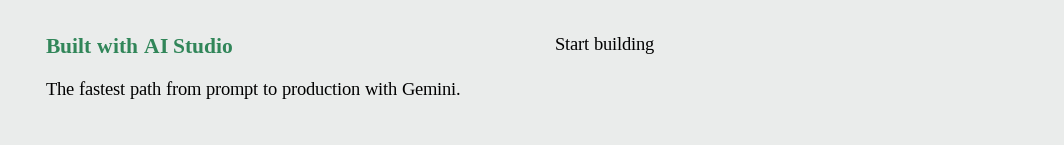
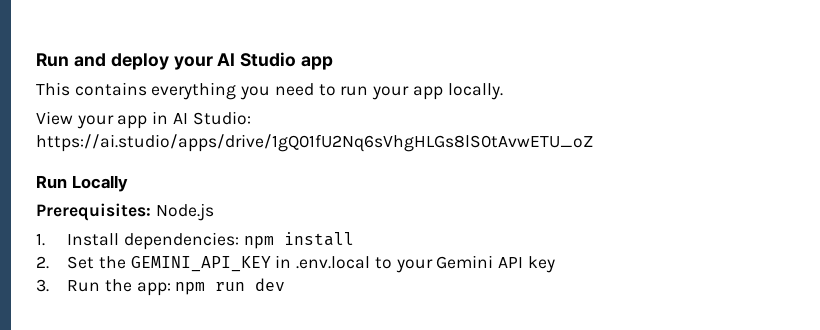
- Built with AI Studio
- The fastest path from prompt to production with Gemini.
- Start building
+ Run and deploy your AI Studio app
+ This contains everything you need to run your app locally.
+ View your app in AI Studio: https://ai.studio/apps/drive/1gQ01fU2Nq6sVhgHLGs8lS0tAvwETU_oZ
+ Run Locally
+ Prerequisites: Node.js
+ 1. Install dependencies: npm install
+ 2. Set the GEMINI_API_KEY in .env.local to your Gemini API key
+ 3. Run the app: npm run dev

